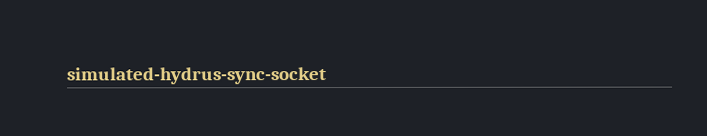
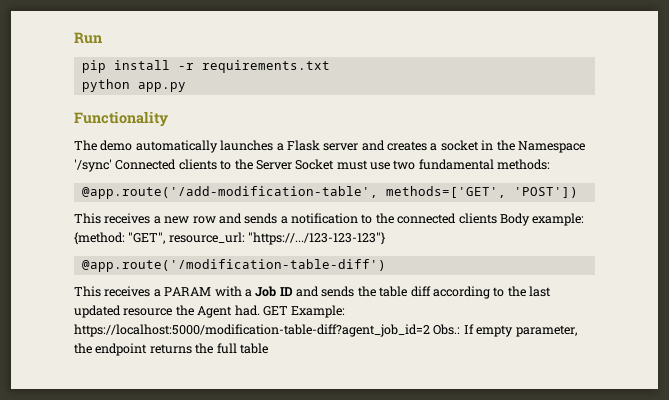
- simulated-hydrus-sync-socket
+ Run
+ pip install -r requirements.txt
+ python app.py
+ Functionality
+ The demo automatically launches a Flask server and creates a socket in the Namespace '/sync' Connected clients to the Server Socket must use two fundamental methods:
+ @app.route('/add-modification-table', methods=['GET', 'POST'])
+ This receives a new row and sends a notification to the connected clients Body example: {method: "GET", resource_url: "https://.../123-123-123"}
+ @app.route('/modification-table-diff')
+ This receives a PARAM with a Job ID and sends the table diff according to the last updated resource the Agent had. GET Example: https://localhost:5000/modification-table-diff?agent_job_id=2 Obs.: If empty parameter, the endpoint returns the full table

